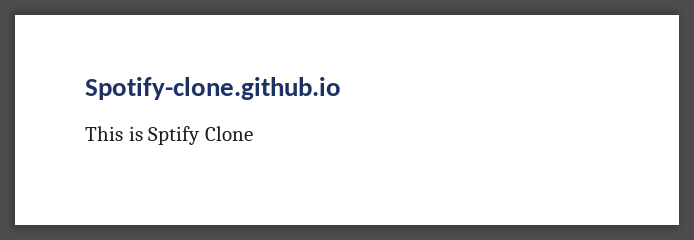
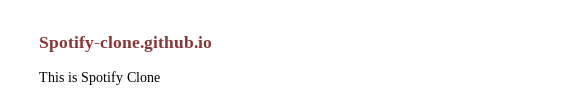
- This is Sptify Clone
+ This is Spotify Clone

